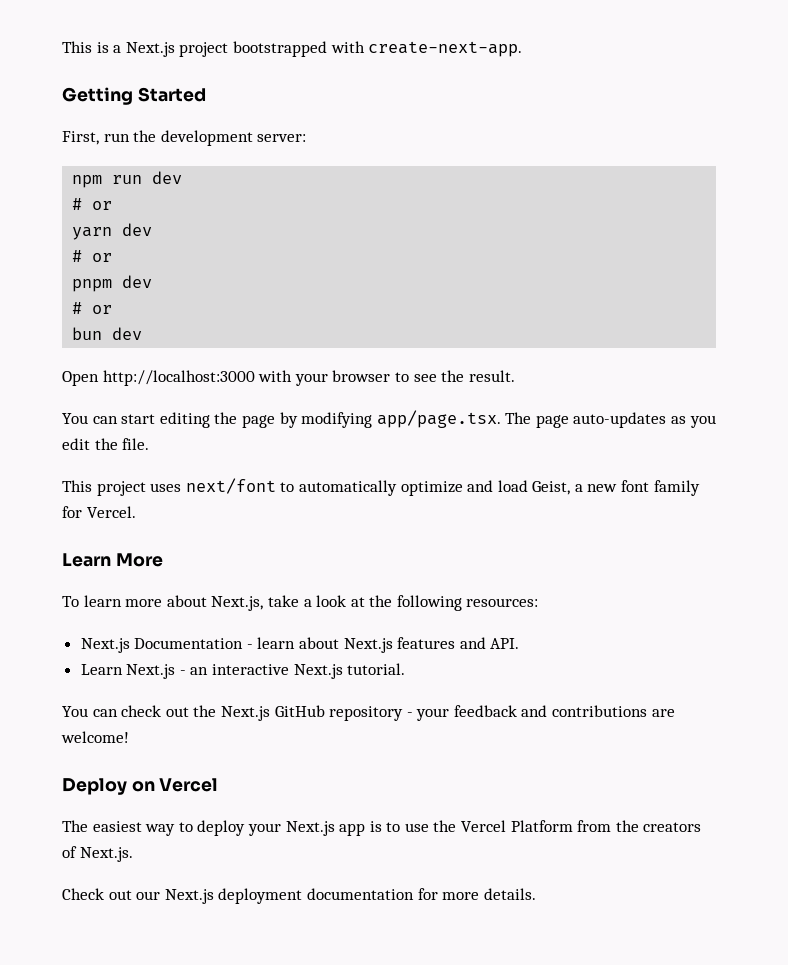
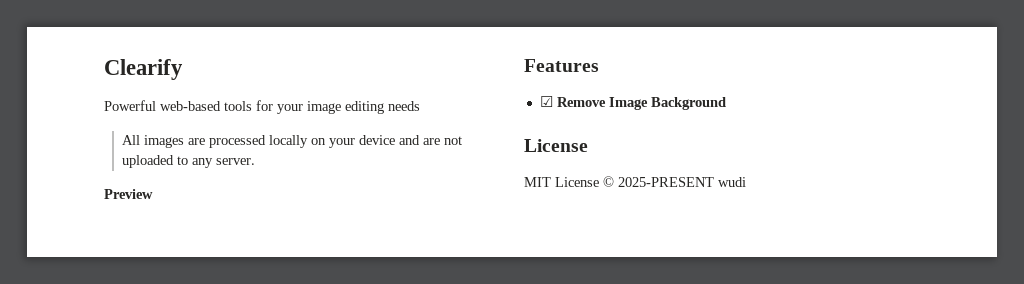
- This is a Next.js project bootstrapped with create-next-app.
- Getting Started
- First, run the development server:
- npm run dev
- # or
- yarn dev
- # or
- pnpm dev
- # or
- bun dev
- Open http://localhost:3000 with your browser to see the result.
- You can start editing the page by modifying app/page.tsx. The page auto-updates as you edit the file.
- This project uses next/font to automatically optimize and load Geist, a new font family for Vercel.
- Learn More
- To learn more about Next.js, take a look at the following resources:
- Next.js Documentation - learn about Next.js features and API.
- Learn Next.js - an interactive Next.js tutorial.
- You can check out the Next.js GitHub repository - your feedback and contributions are welcome!
- Deploy on Vercel
- The easiest way to deploy your Next.js app is to use the Vercel Platform from the creators of Next.js.
- Check out our Next.js deployment documentation for more details.
+ Clearify
+ Powerful web-based tools for your image editing needs
+ All images are processed locally on your device and are not uploaded to any server.
+ Preview
+ Features
+ ☑ Remove Image Background
+ License
+ MIT License © 2025-PRESENT wudi

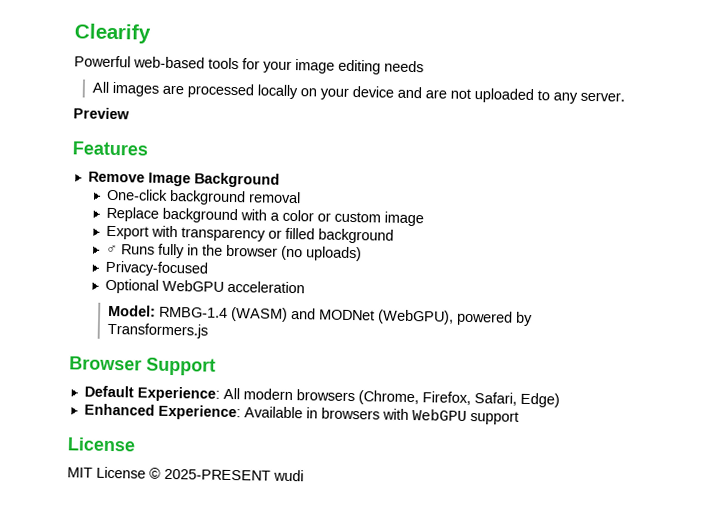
- ☑ Remove Image Background
+ Remove Image Background
+ One-click background removal
+ Replace background with a color or custom image
+ Export with transparency or filled background
+ ♂ Runs fully in the browser (no uploads)
+ Privacy-focused
+ Optional WebGPU acceleration
+ Model: RMBG-1.4 (WASM) and MODNet (WebGPU), powered by Transformers.js
+ Browser Support
+ Default Experience: All modern browsers (Chrome, Firefox, Safari, Edge)
+ Enhanced Experience: Available in browsers with WebGPU support

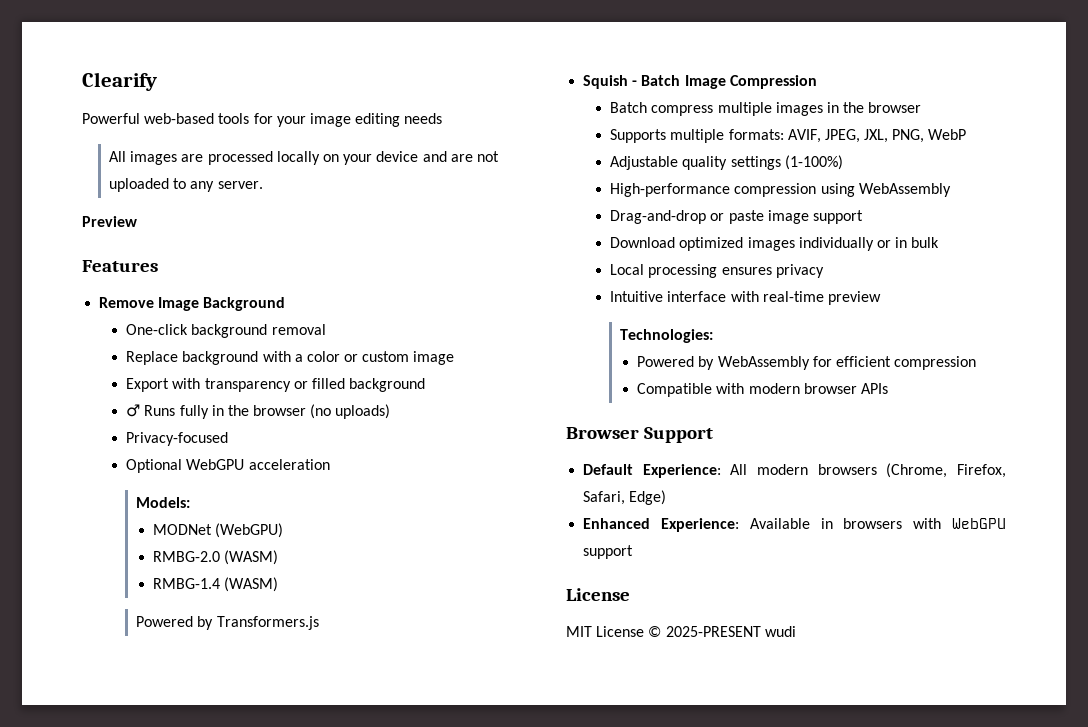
- Model: RMBG-1.4 (WASM) and MODNet (WebGPU), powered by Transformers.js
+ Models:
+ MODNet (WebGPU)
+ RMBG-2.0 (WASM)
+ RMBG-1.4 (WASM)
+ Powered by Transformers.js
+ Squish - Batch Image Compression
+ Batch compress multiple images in the browser
+ Supports multiple formats: AVIF, JPEG, JXL, PNG, WebP
+ Adjustable quality settings (1-100%)
+ High-performance compression using WebAssembly
+ Drag-and-drop or paste image support
+ Download optimized images individually or in bulk
+ Local processing ensures privacy
+ Intuitive interface with real-time preview
+ Technologies:
+ Powered by WebAssembly for efficient compression
+ Compatible with modern browser APIs

